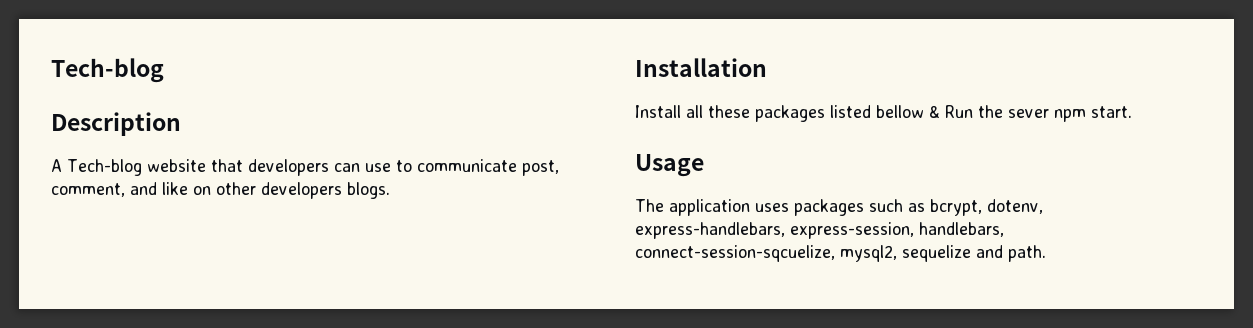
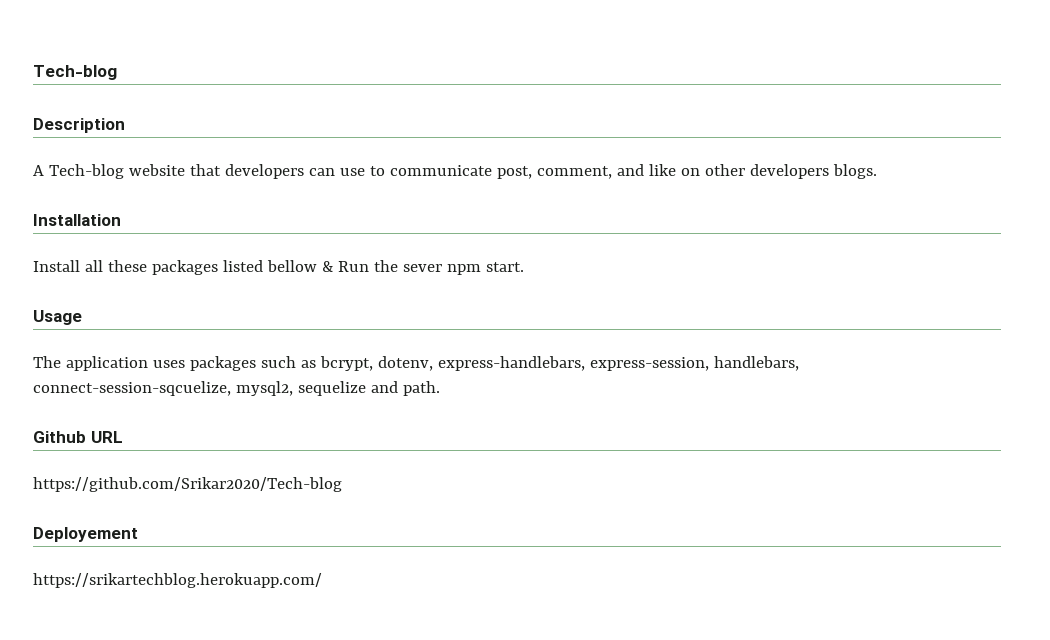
+ Github URL
+ https://github.com/Srikar2020/Tech-blog
+ Deployement
+ https://srikartechblog.herokuapp.com/

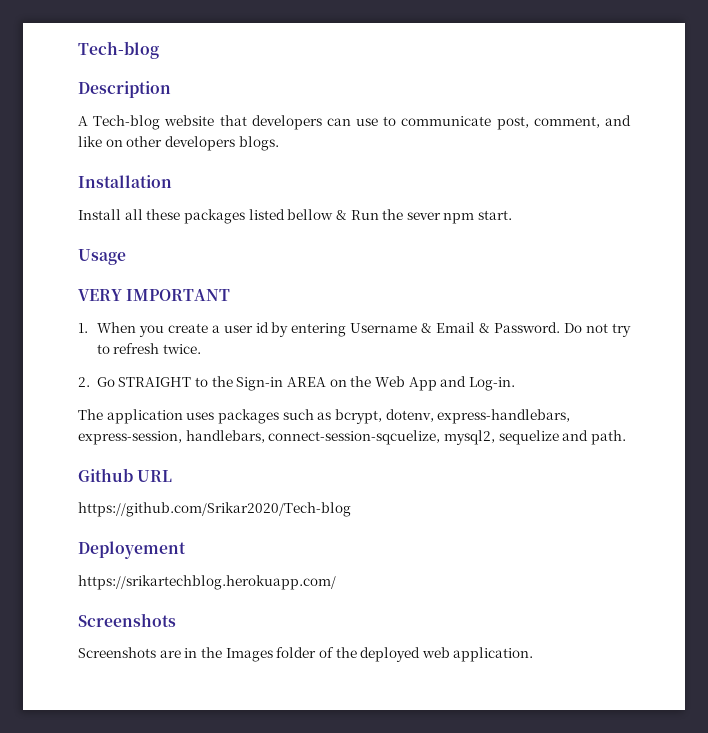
+ VERY IMPORTANT
+ 1. When you create a user id by entering Username & Email & Password. Do not try to refresh twice.
+ 2. Go STRAIGHT to the Sign-in AREA on the Web App and Log-in.
  https://srikartechblog.herokuapp.com/
+ Screenshots
+ Screenshots are in the Images folder of the deployed web application.

